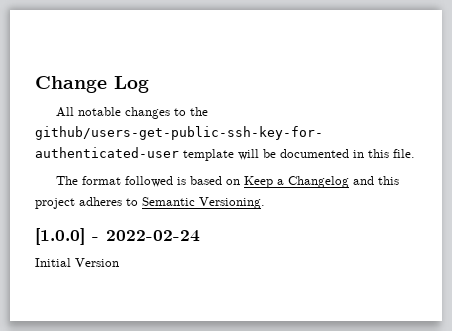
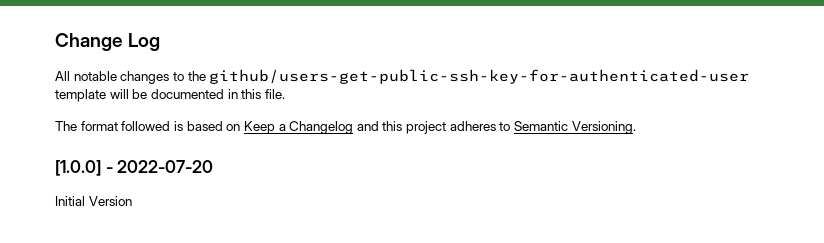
- [1.0.0] - 2022-02-24
+ [1.0.0] - 2022-07-20

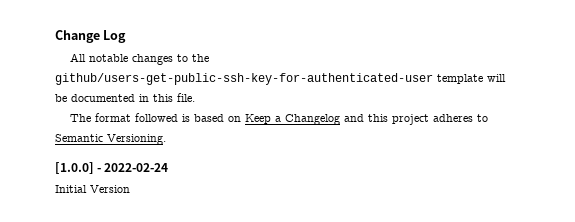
- [1.0.0] - 2022-07-20
+ [1.0.0] - 2022-02-24

